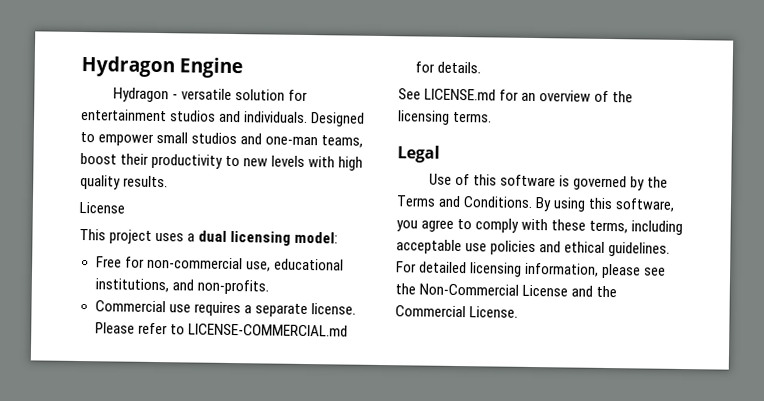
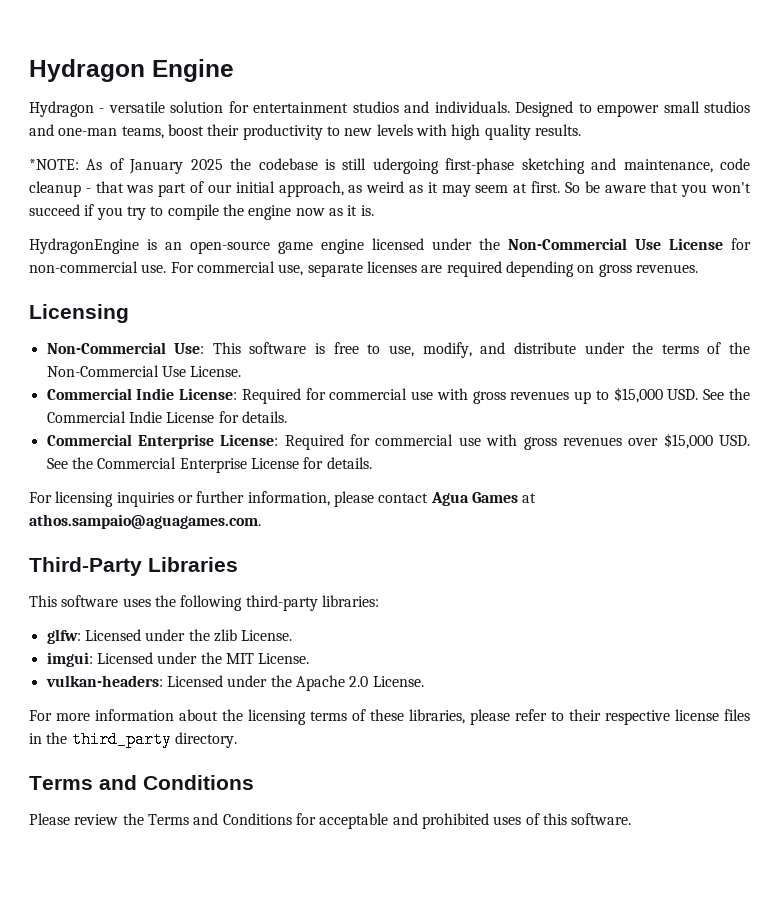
  Designed to empower small studios and one-man teams, boost their productivity to new levels with high quality results.
- License
- This project uses a dual licensing model:
- Free for non-commercial use, educational institutions, and non-profits.
- Commercial use requires a separate license. Please refer to LICENSE-COMMERCIAL.md for details.
- See LICENSE.md for an overview of the licensing terms.
- Legal
- Use of this software is governed by the Terms and Conditions. By using this software, you agree to comply with these terms, including acceptable use policies and ethical guidelines. For detailed licensing information, please see the Non-Commercial License and the Commercial License.
+ *NOTE: As of January 2025 the codebase is still udergoing first-phase sketching and maintenance, code cleanup - that was part of our initial approach, as weird as it may seem at first. So be aware that you won't succeed if you try to compile the engine now as it is.
+ HydragonEngine is an open-source game engine licensed under the Non-Commercial Use License for non-commercial use. For commercial use, separate licenses are required depending on gross revenues.
+ Licensing
+ Non-Commercial Use: This software is free to use, modify, and distribute under the terms of the Non-Commercial Use License.
+ Commercial Indie License: Required for commercial use with gross revenues up to $15,000 USD. See the Commercial Indie License for details.
+ Commercial Enterprise License: Required for commercial use with gross revenues over $15,000 USD. See the Commercial Enterprise License for details.
+ For licensing inquiries or further information, please contact Agua Games at athos.sampaio@aguagames.com.
+ Third-Party Libraries
+ This software uses the following third-party libraries:
+ glfw: Licensed under the zlib License.
+ imgui: Licensed under the MIT License.
+ vulkan-headers: Licensed under the Apache 2.0 License.
+ For more information about the licensing terms of these libraries, please refer to their respective license files in the third_party directory.
+ Terms and Conditions
+ Please review the Terms and Conditions for acceptable and prohibited uses of this software.

